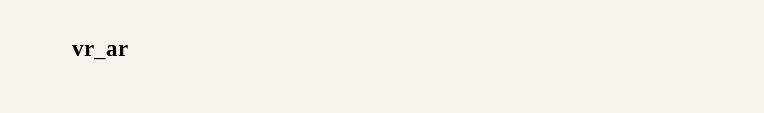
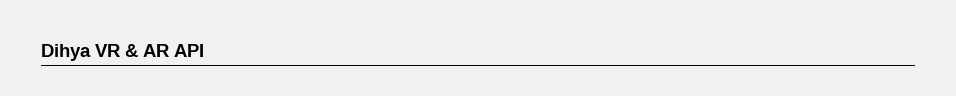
- vr_ar
+ Dihya VR & AR API

